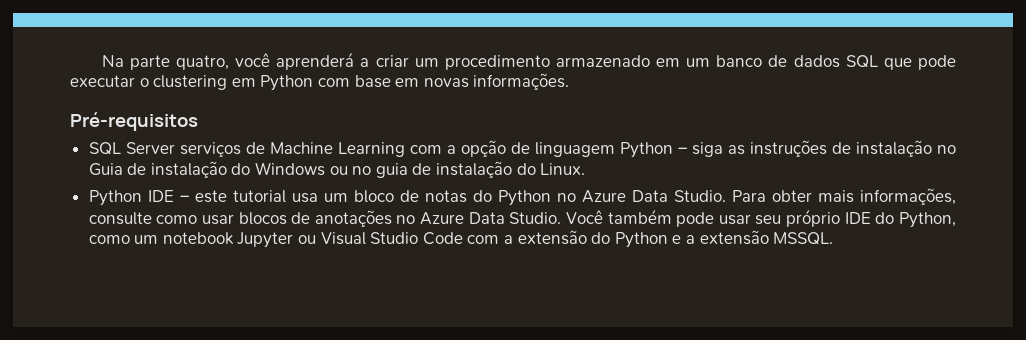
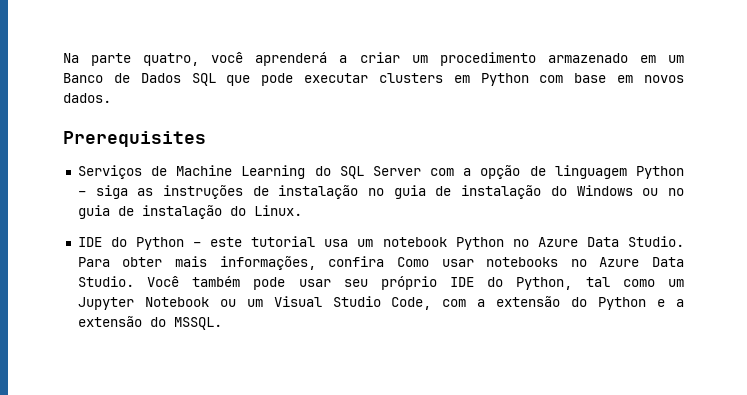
- Na parte quatro, você aprenderá a criar um procedimento armazenado em um banco de dados SQL que pode executar o clustering em Python com base em novas informações.
- Pré-requisitos
- SQL Server serviços de Machine Learning com a opção de linguagem Python – siga as instruções de instalação no Guia de instalação do Windows ou no guia de instalação do Linux.
+ Na parte quatro, você aprenderá a criar um procedimento armazenado em um Banco de Dados SQL que pode executar clusters em Python com base em novos dados.
+ Prerequisites
+ Serviços de Machine Learning do SQL Server com a opção de linguagem Python – siga as instruções de instalação no guia de instalação do Windows ou no guia de instalação do Linux.
- Python IDE – este tutorial usa um bloco de notas do Python no Azure Data Studio.
+ IDE do Python – este tutorial usa um notebook Python no Azure Data Studio.
- Para obter mais informações, consulte como usar blocos de anotações no Azure Data Studio.
+ Para obter mais informações, confira Como usar notebooks no Azure Data Studio.
- Você também pode usar seu próprio IDE do Python, como um notebook Jupyter ou Visual Studio Code com a extensão do Python e a extensão MSSQL.
+ Você também pode usar seu próprio IDE do Python, tal como um Jupyter Notebook ou um Visual Studio Code, com a extensão do Python e a extensão do MSSQL.

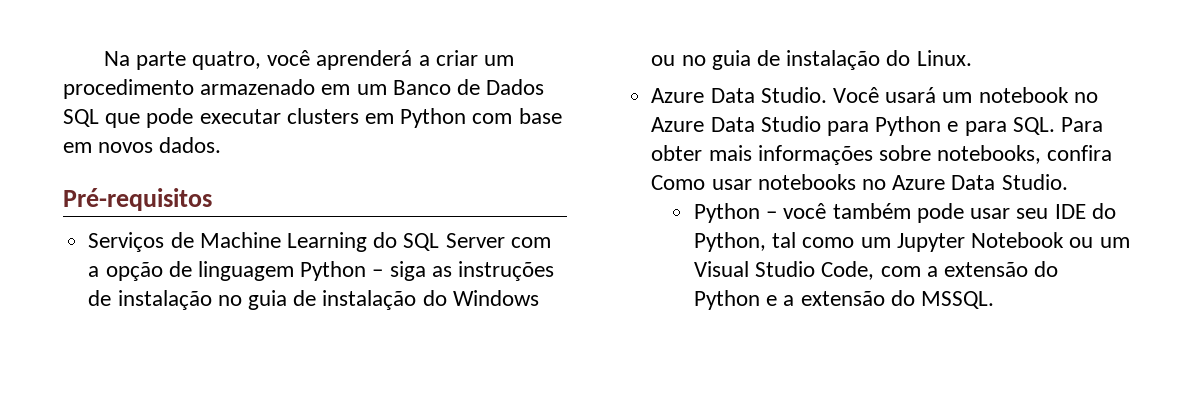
- Prerequisites
+ Pré-requisitos
- IDE do Python – este tutorial usa um notebook Python no Azure Data Studio. Para obter mais informações, confira Como usar notebooks no Azure Data Studio. Você também pode usar seu próprio IDE do Python, tal como um Jupyter Notebook ou um Visual Studio Code, com a extensão do Python e a extensão do MSSQL.
+ Azure Data Studio. Você usará um notebook no Azure Data Studio para Python e para SQL. Para obter mais informações sobre notebooks, confira Como usar notebooks no Azure Data Studio.
+ Python – você também pode usar seu IDE do Python, tal como um Jupyter Notebook ou um Visual Studio Code, com a extensão do Python e a extensão do MSSQL.

